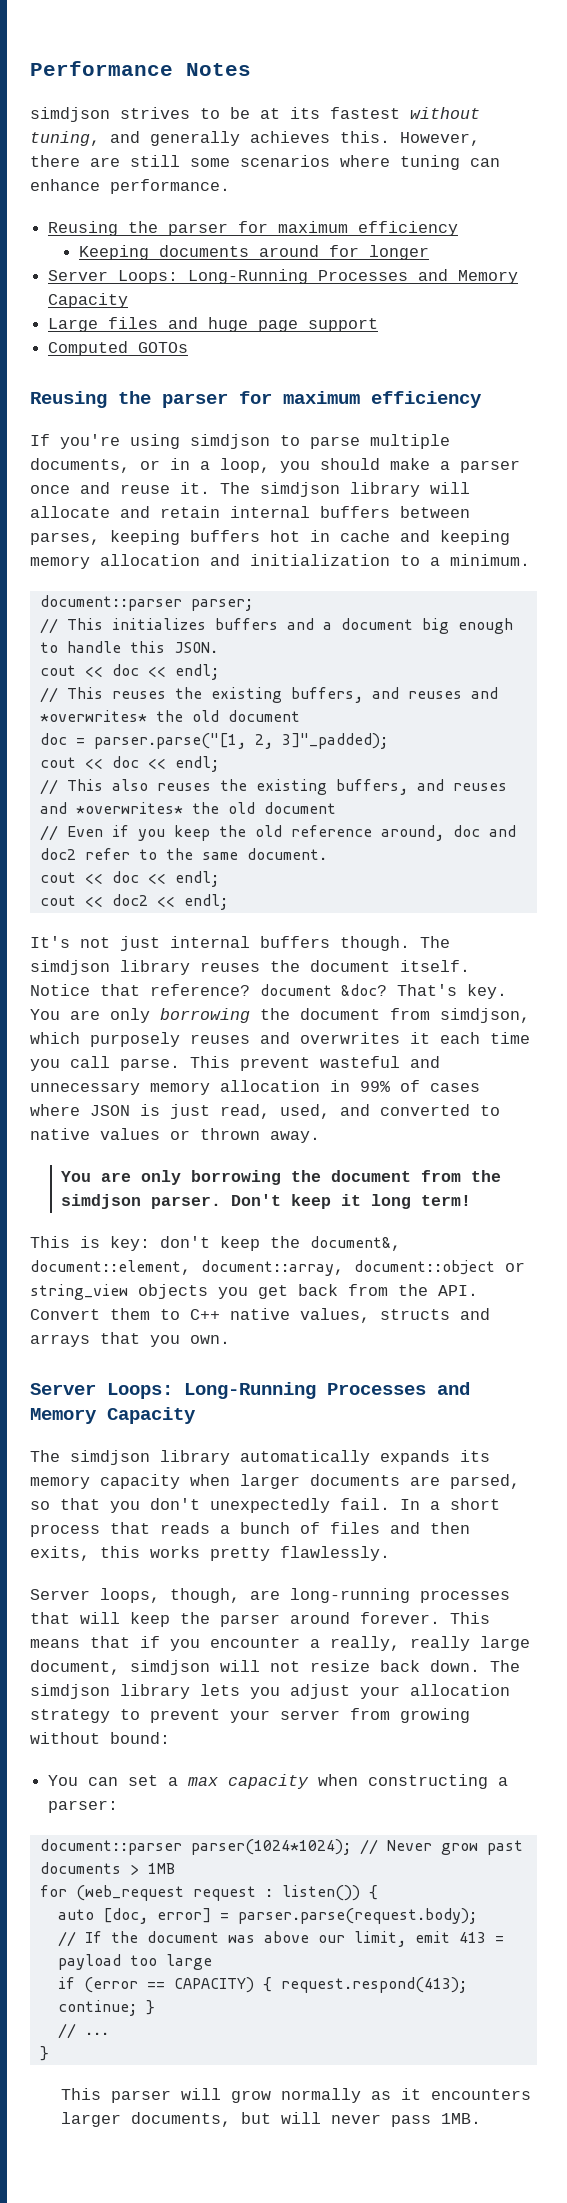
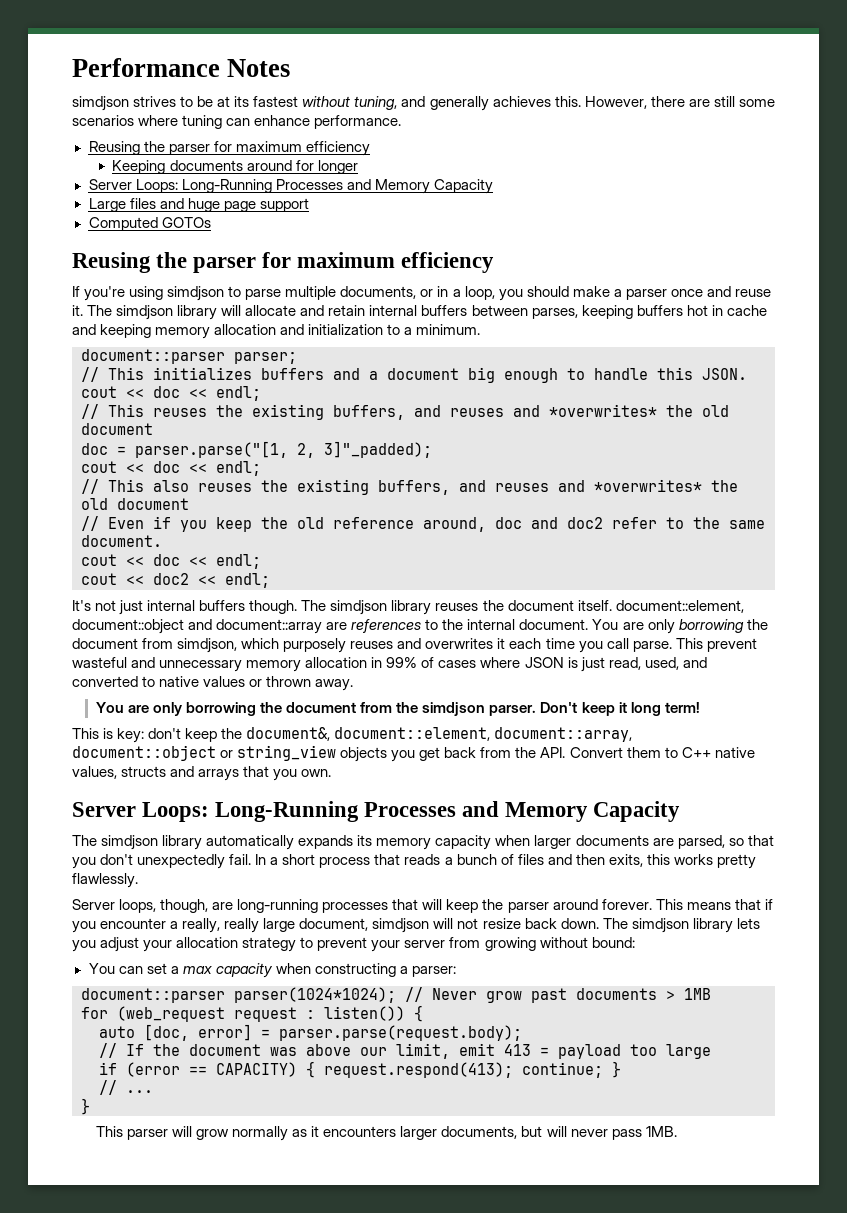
- The simdjson library reuses the document itself. Notice that reference? document &doc? That's key.
+ The simdjson library reuses the document itself. document::element, document::object and document::array are references to the internal document.

